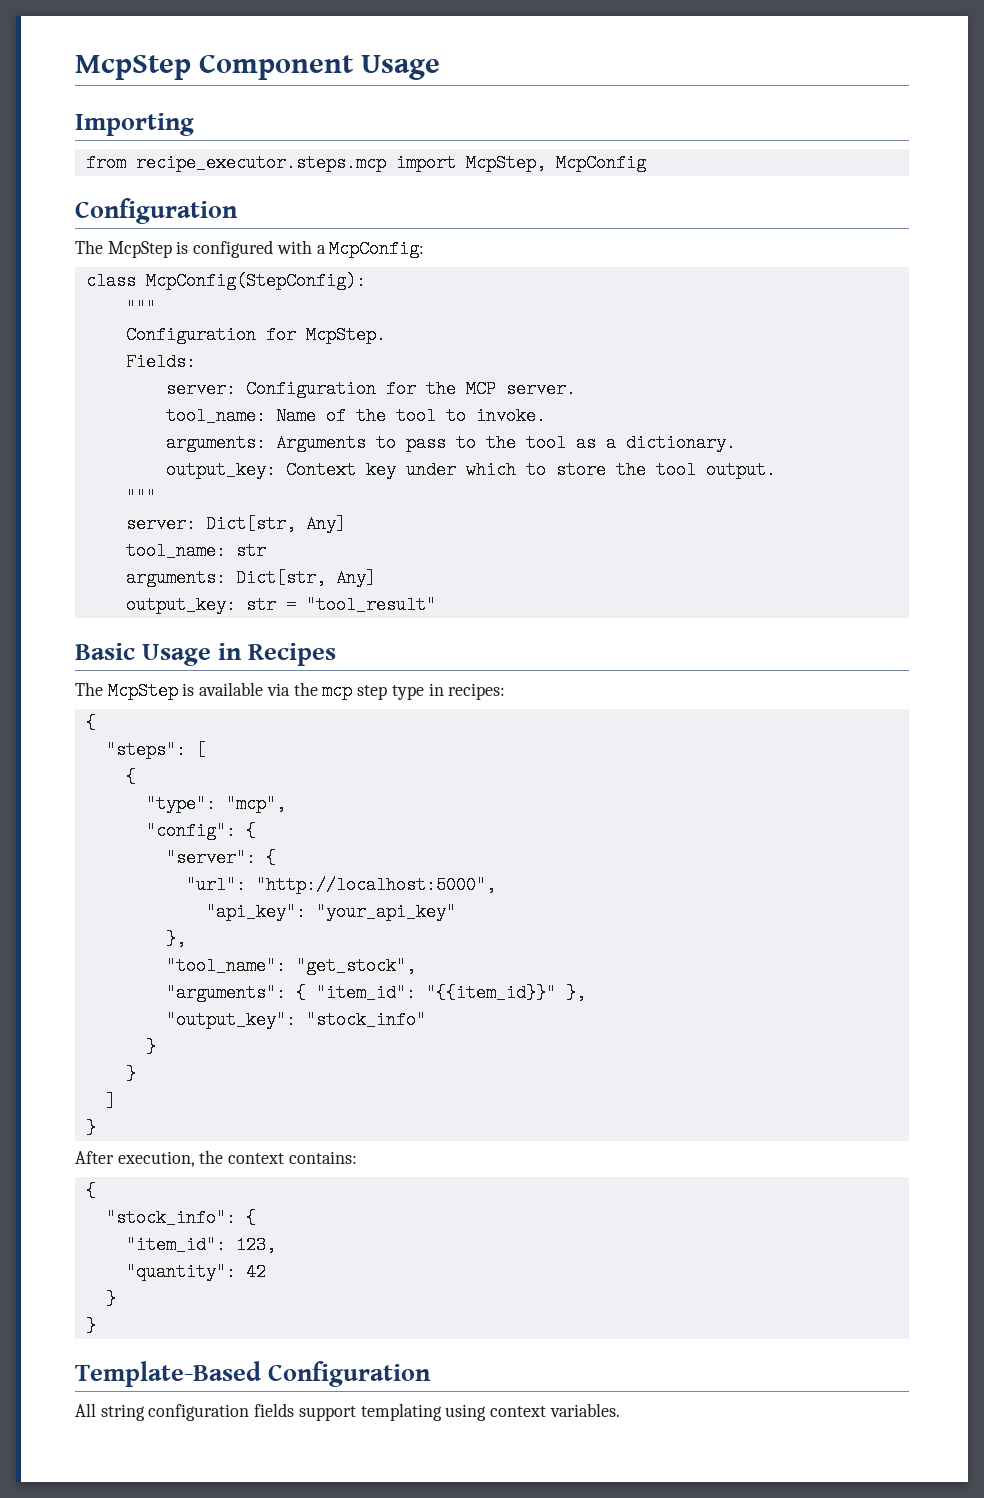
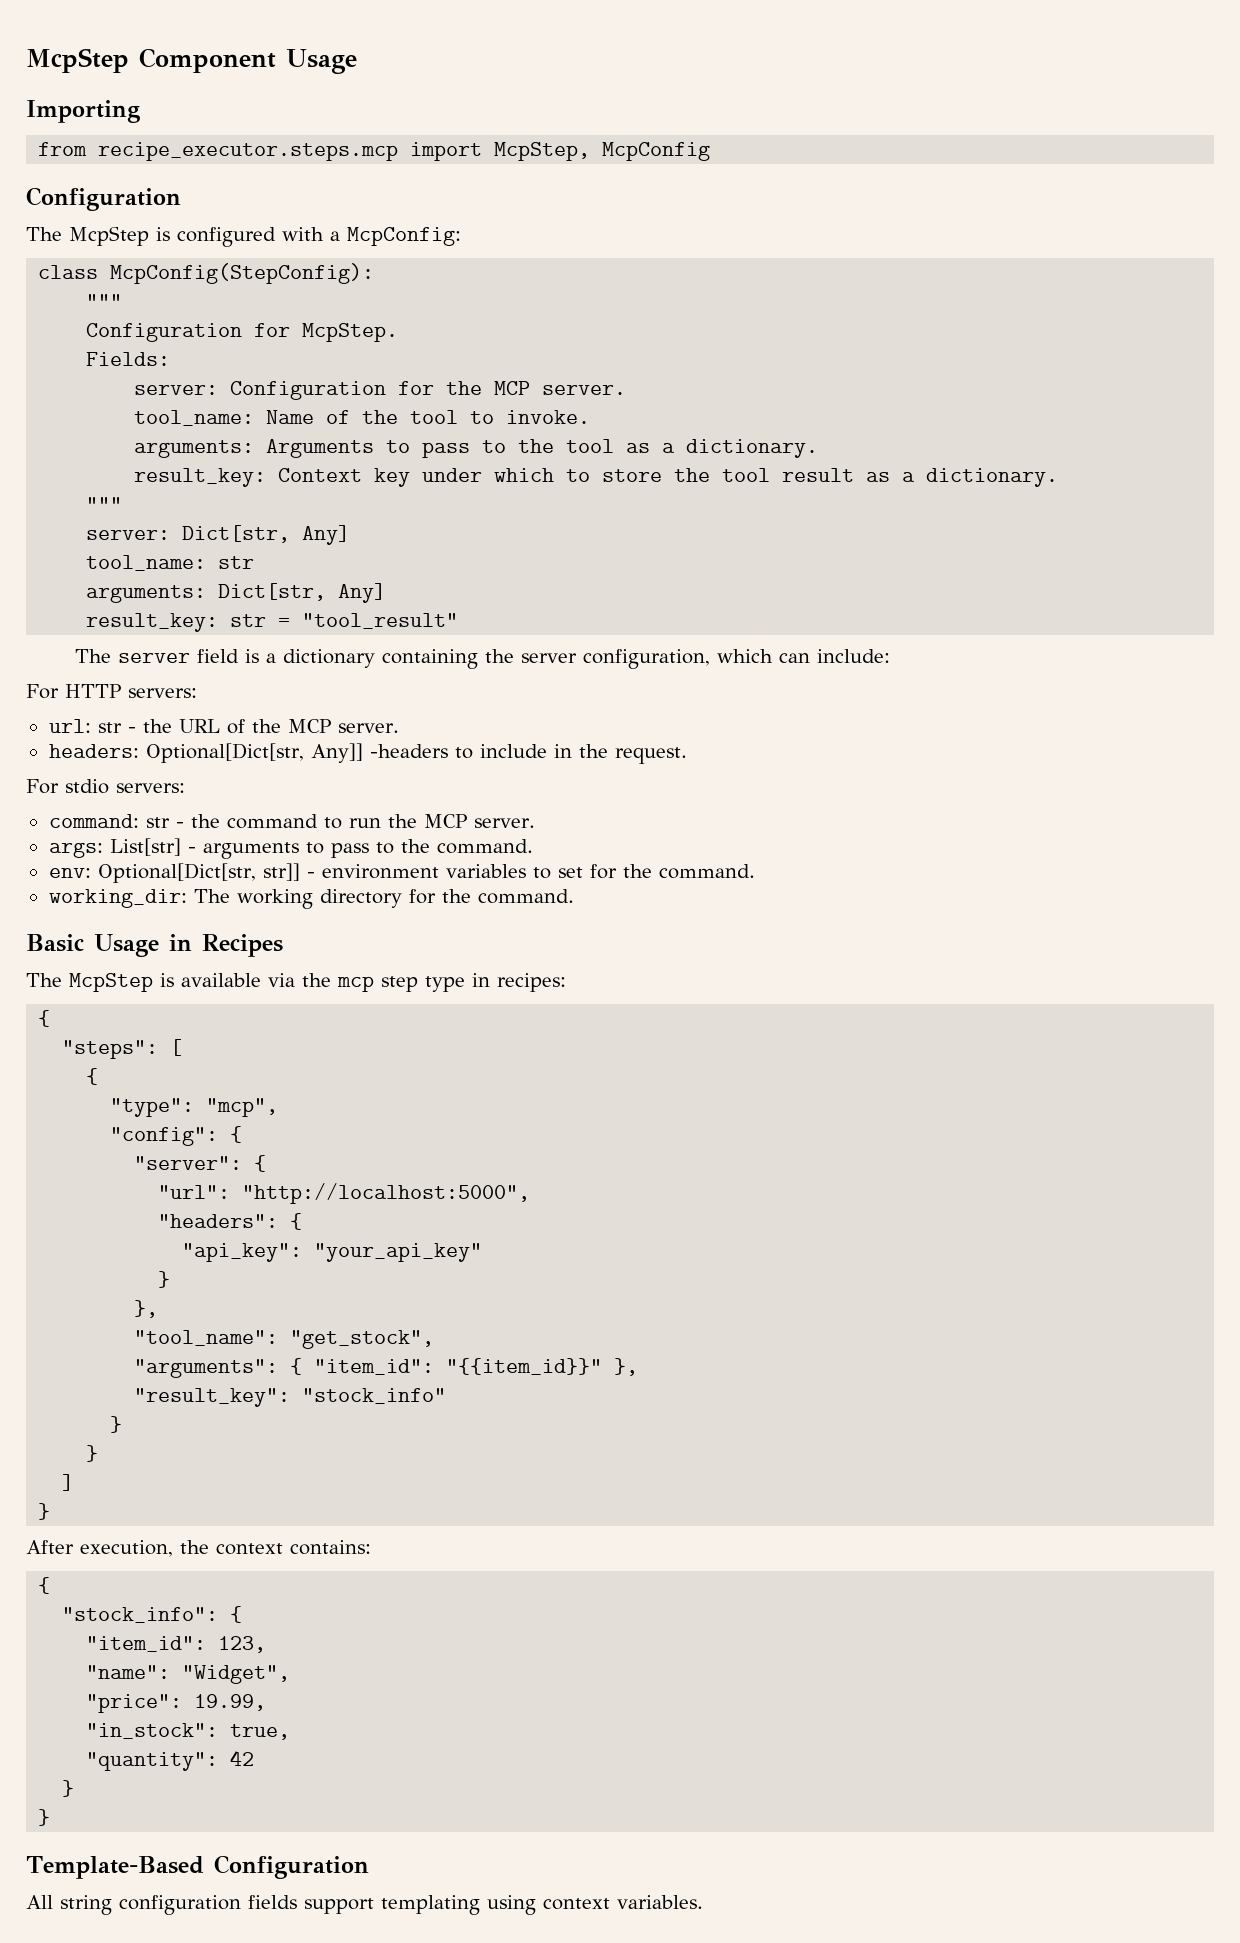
- output_key: Context key under which to store the tool output.
+ result_key: Context key under which to store the tool result as a dictionary.
- output_key: str = "tool_result"
+ result_key: str = "tool_result"
+ The server field is a dictionary containing the server configuration, which can include:
+ For HTTP servers:
+ url: str - the URL of the MCP server.
+ headers: Optional[Dict[str, Any]] -headers to include in the request.
+ For stdio servers:
+ command: str - the command to run the MCP server.
+ args: List[str] - arguments to pass to the command.
+ env: Optional[Dict[str, str]] - environment variables to set for the command.
+ working_dir: The working directory for the command.
+ "headers": {
  "api_key": "your_api_key"
+ }
- "output_key": "stock_info"
+ "result_key": "stock_info"
+ "name": "Widget",
+ "price": 19.99,
+ "in_stock": true,

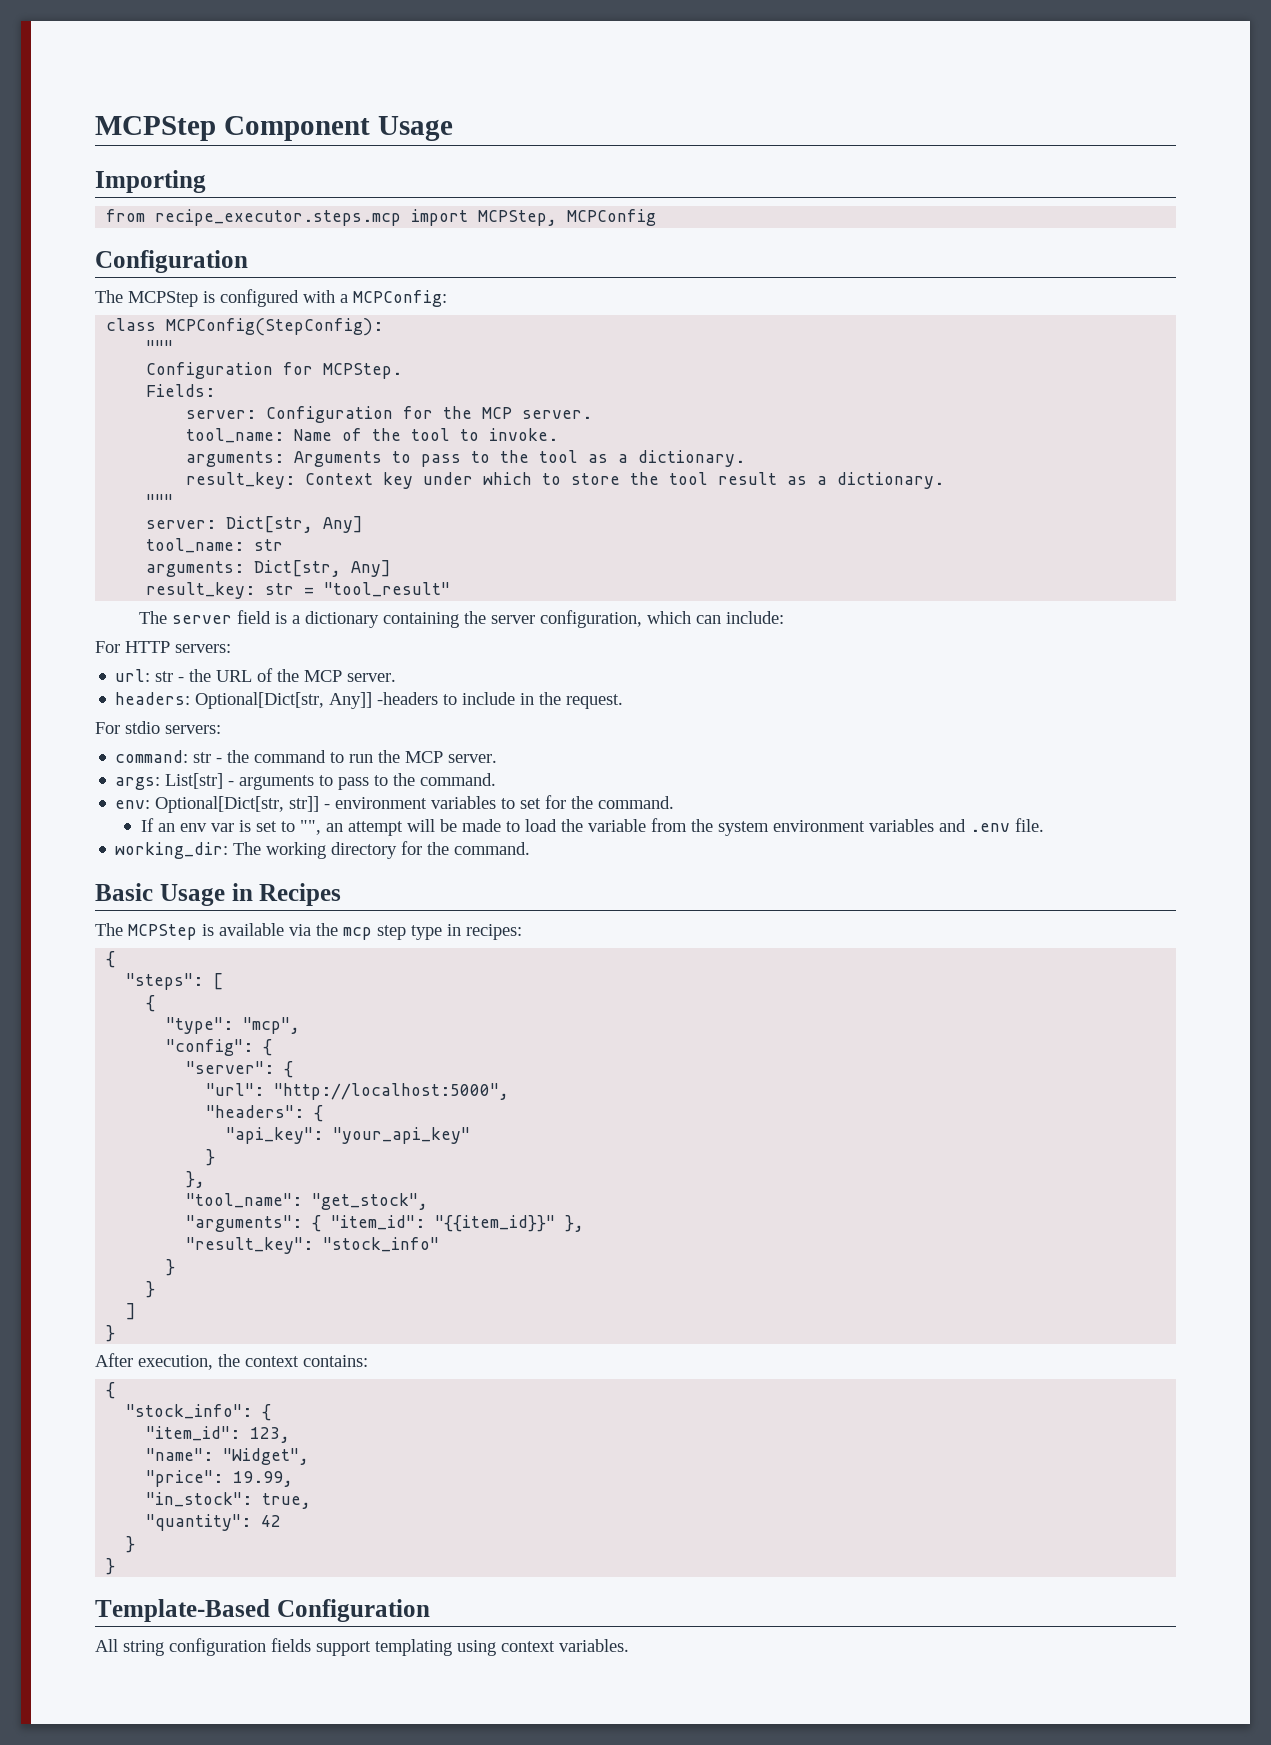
- McpStep Component Usage
+ MCPStep Component Usage
- from recipe_executor.steps.mcp import McpStep, McpConfig
+ from recipe_executor.steps.mcp import MCPStep, MCPConfig
- The McpStep is configured with a McpConfig:
+ The MCPStep is configured with a MCPConfig:
- class McpConfig(StepConfig):
+ class MCPConfig(StepConfig):
- Configuration for McpStep.
+ Configuration for MCPStep.
+ If an env var is set to "", an attempt will be made to load the variable from the system environment variables and .env file.
- The McpStep is available via the mcp step type in recipes:
+ The MCPStep is available via the mcp step type in recipes:

